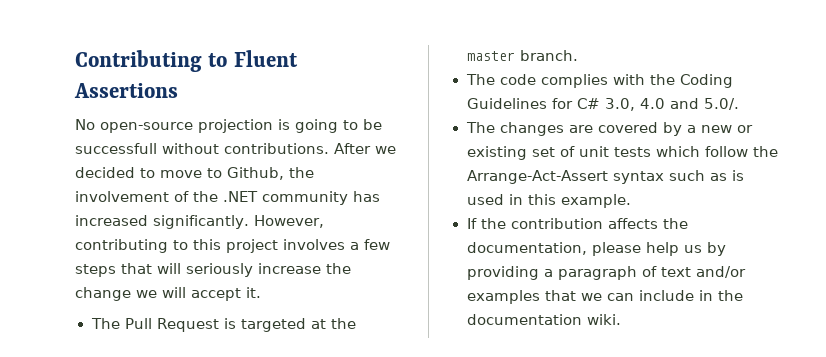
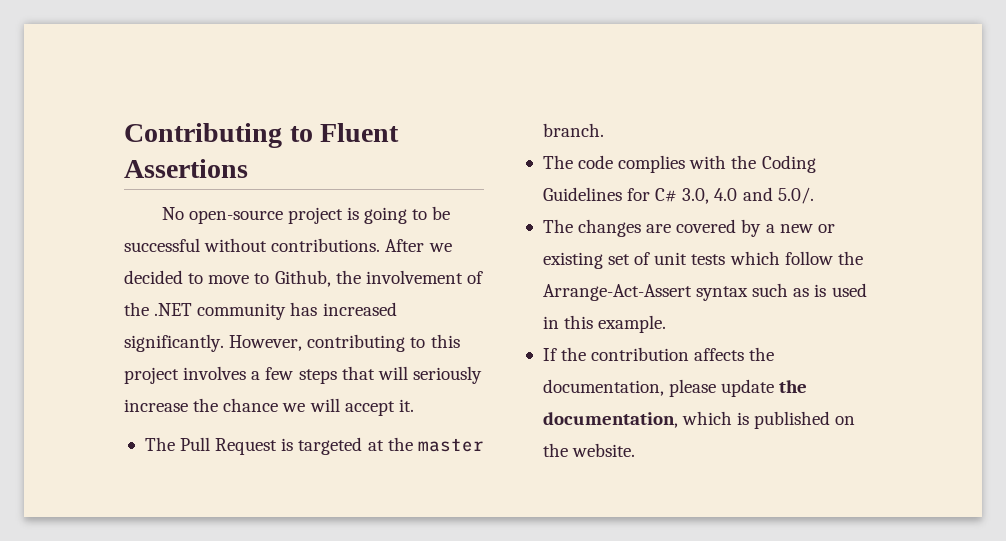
- No open-source projection is going to be successfull without contributions.
+ No open-source project is going to be successful without contributions.
- However, contributing to this project involves a few steps that will seriously increase the change we will accept it.
+ However, contributing to this project involves a few steps that will seriously increase the chance we will accept it.
- If the contribution affects the documentation, please help us by providing a paragraph of text and/or examples that we can include in the documentation wiki.
+ If the contribution affects the documentation, please update the documentation, which is published on the website.

